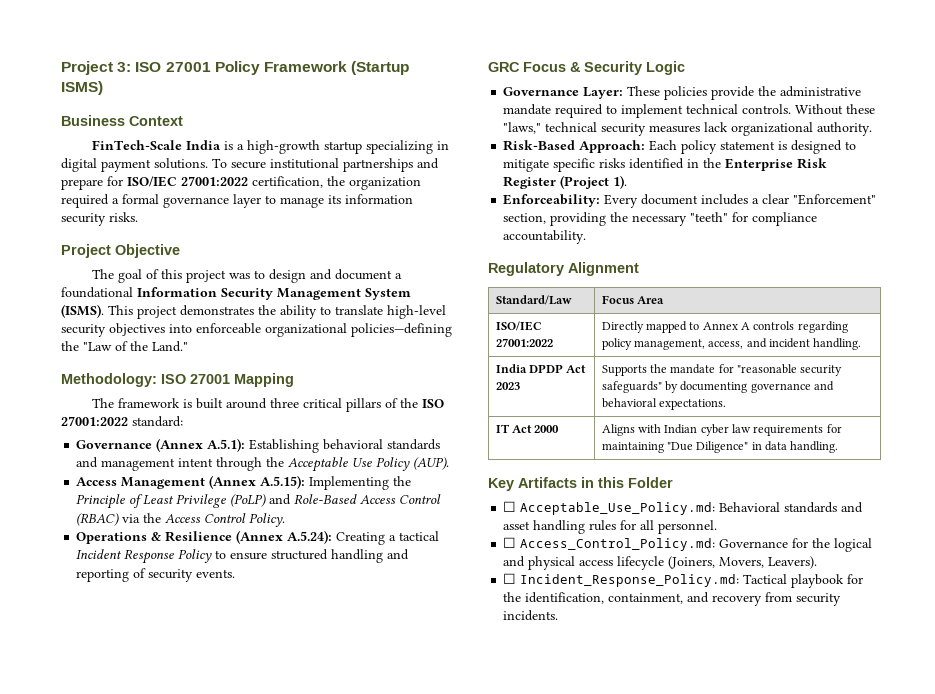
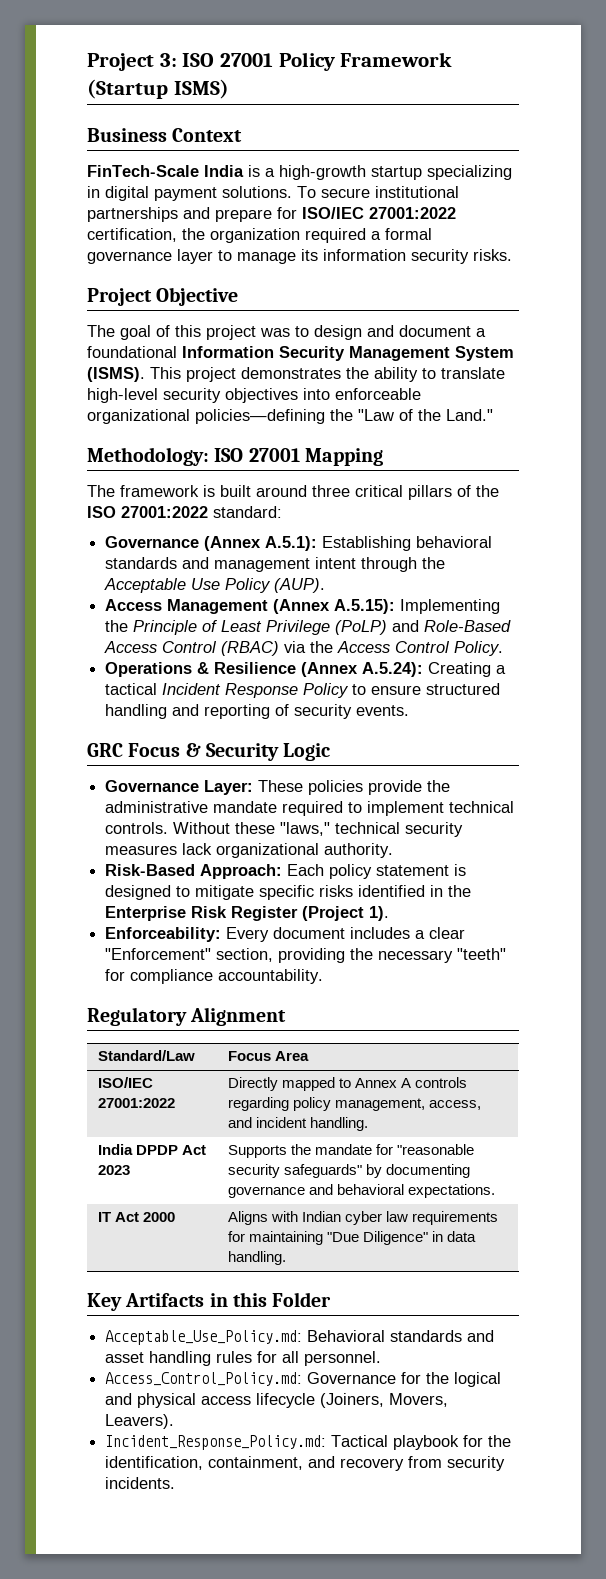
- ☐ Acceptable_Use_Policy.md: Behavioral standards and asset handling rules for all personnel.
+ Acceptable_Use_Policy.md: Behavioral standards and asset handling rules for all personnel.
- ☐ Access_Control_Policy.md: Governance for the logical and physical access lifecycle (Joiners, Movers, Leavers).
+ Access_Control_Policy.md: Governance for the logical and physical access lifecycle (Joiners, Movers, Leavers).
- ☐ Incident_Response_Policy.md: Tactical playbook for the identification, containment, and recovery from security incidents.
+ Incident_Response_Policy.md: Tactical playbook for the identification, containment, and recovery from security incidents.

